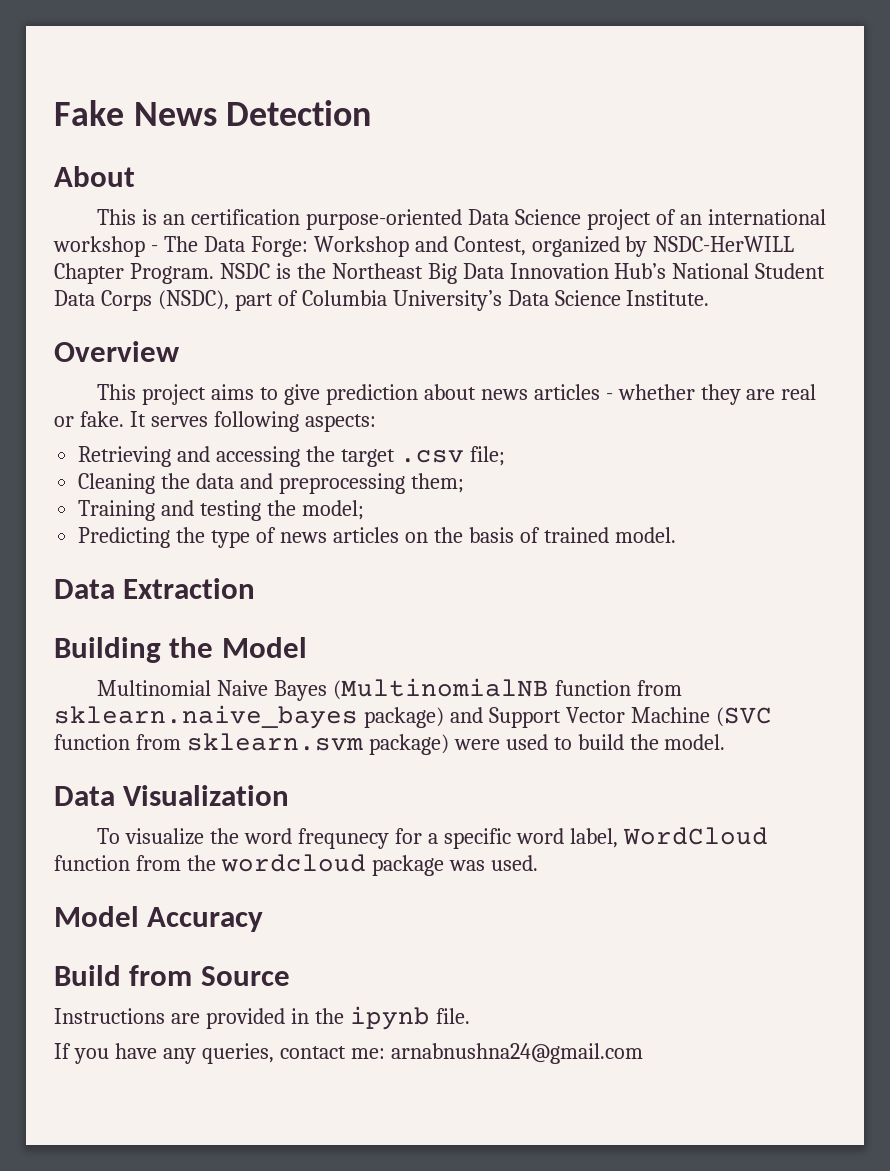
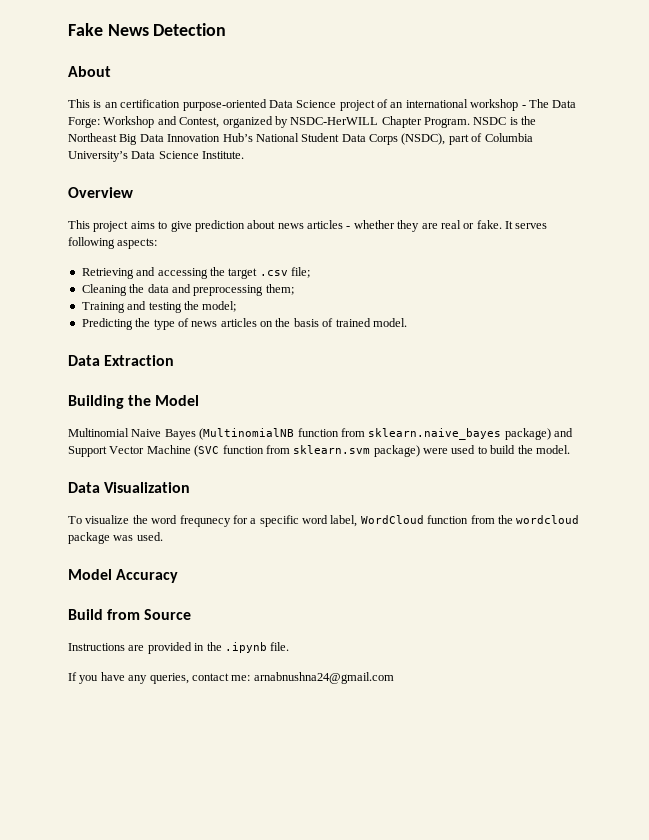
- Instructions are provided in the ipynb file.
+ Instructions are provided in the .ipynb file.

